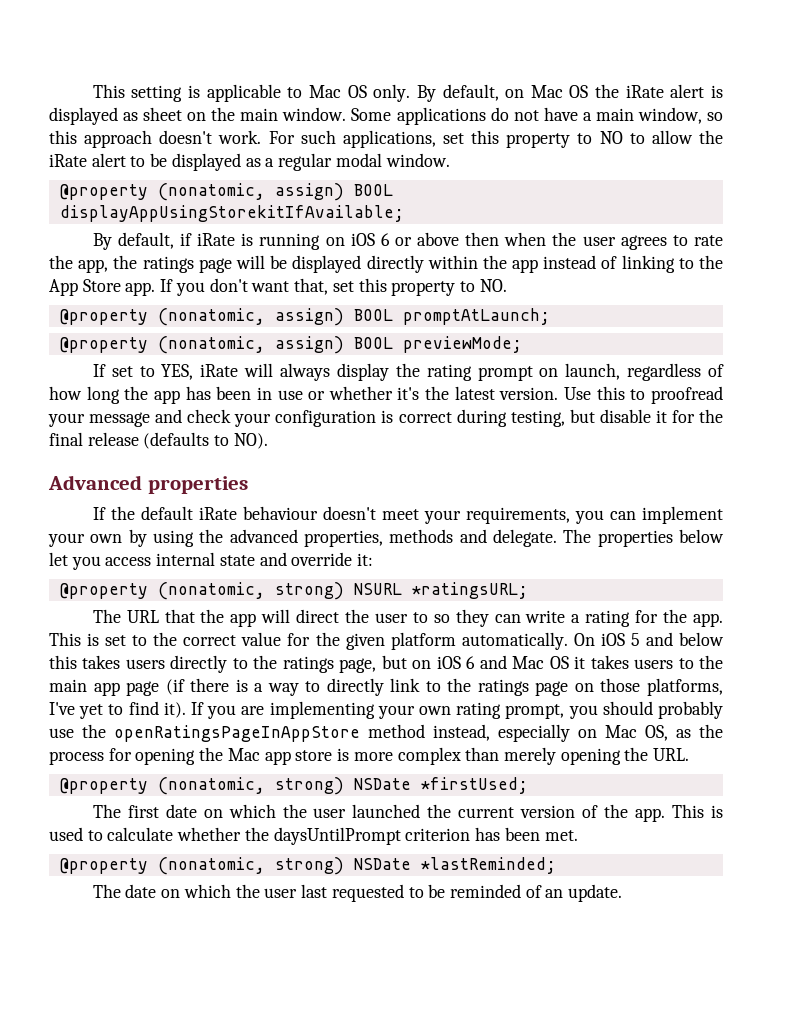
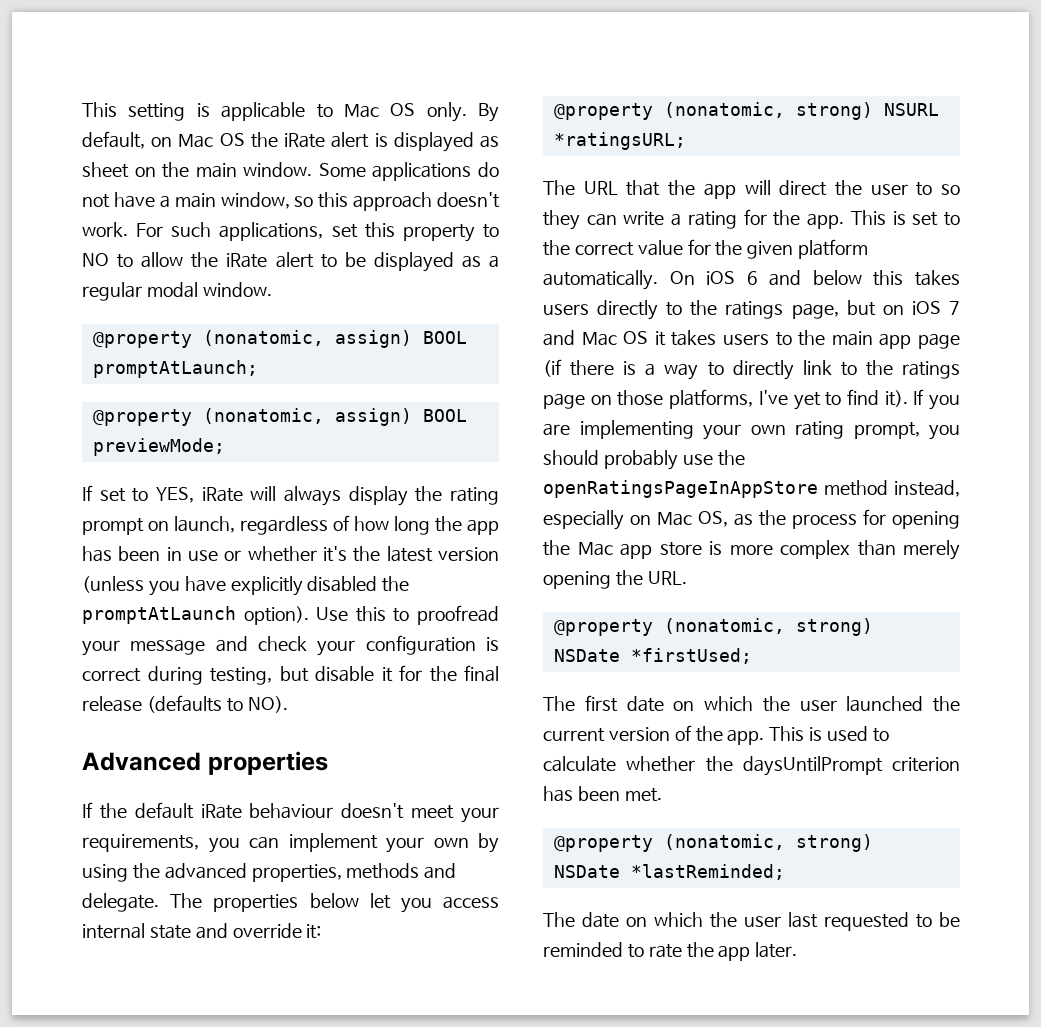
- @property (nonatomic, assign) BOOL displayAppUsingStorekitIfAvailable;
- By default, if iRate is running on iOS 6 or above then when the user agrees to rate the app, the ratings page will be displayed directly within the app instead of linking to the App Store app. If you don't want that, set this property to NO.
- If set to YES, iRate will always display the rating prompt on launch, regardless of how long the app has been in use or whether it's the latest version.
+ If set to YES, iRate will always display the rating prompt on launch, regardless of how long the app has been in use or whether it's the latest version (unless you have explicitly disabled the promptAtLaunch option).
- On iOS 5 and below this takes users directly to the ratings page, but on iOS 6 and Mac OS it takes users to the main app page (if there is a way to directly link to the ratings page on those platforms, I've yet to find it).
+ On iOS 6 and below this takes users directly to the ratings page, but on iOS 7 and Mac OS it takes users to the main app page (if there is a way to directly link to the ratings page on those platforms, I've yet to find it).
- The date on which the user last requested to be reminded of an update.
+ The date on which the user last requested to be reminded to rate the app later.

